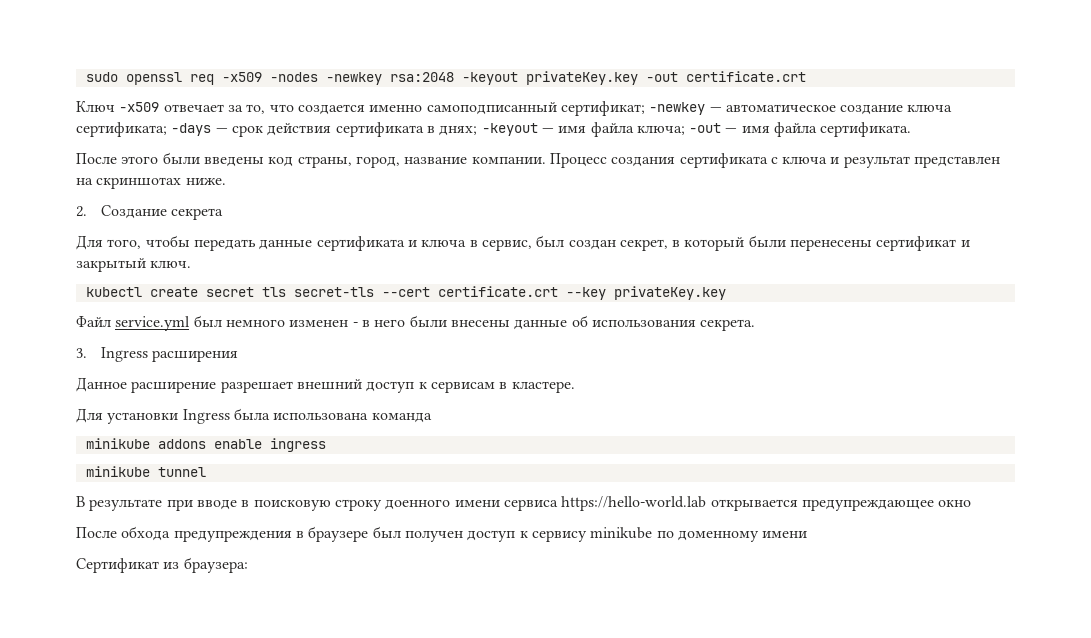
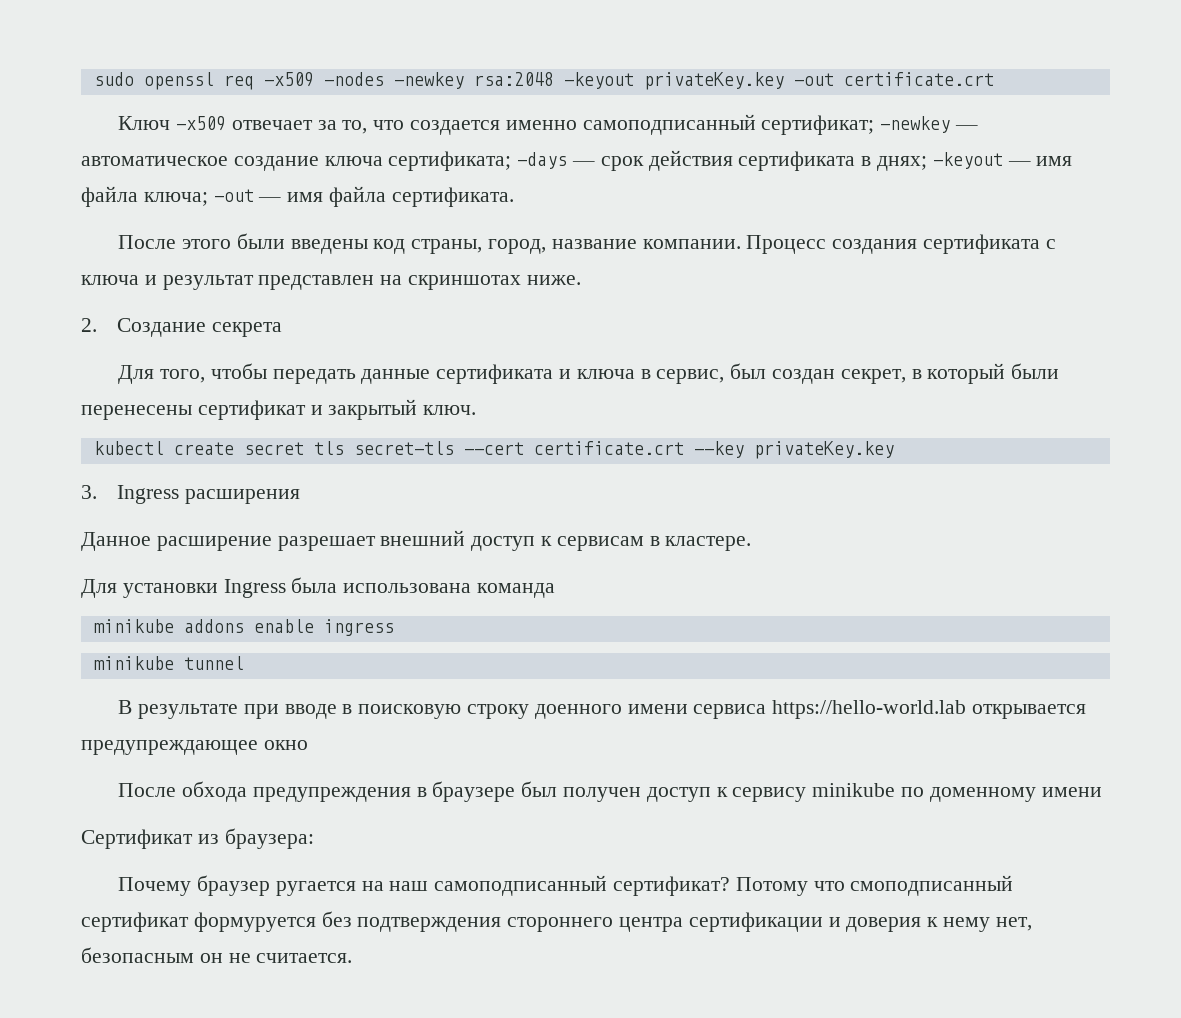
- Файл service.yml был немного изменен - в него были внесены данные об использования секрета.
+ Почему браузер ругается на наш самоподписанный сертификат? Потому что смоподписанный сертификат формуруется без подтверждения стороннего центра сертификации и доверия к нему нет, безопасным он не считается.

